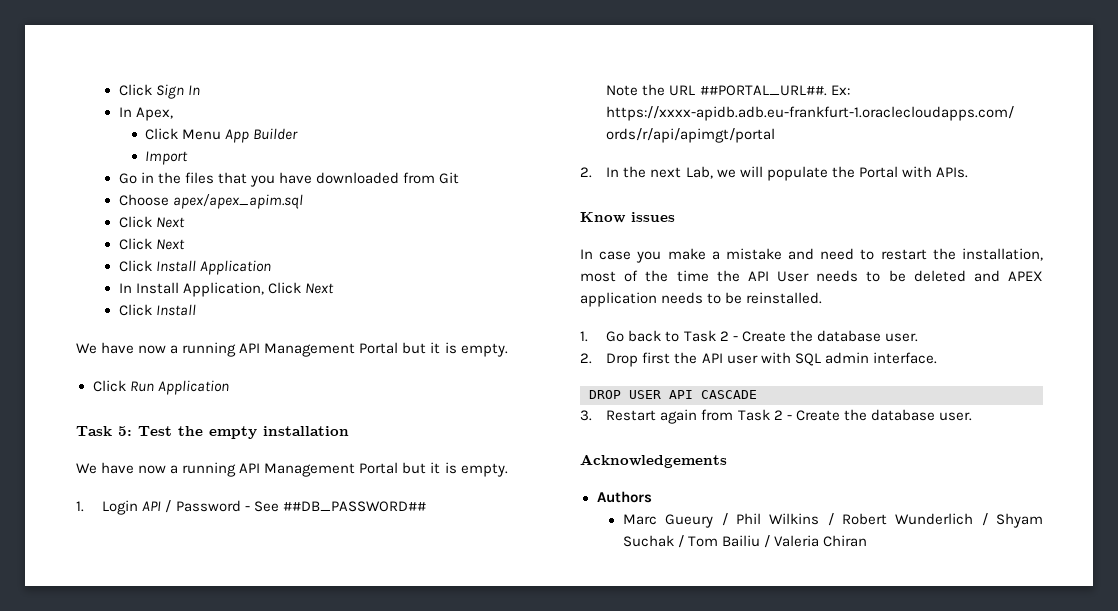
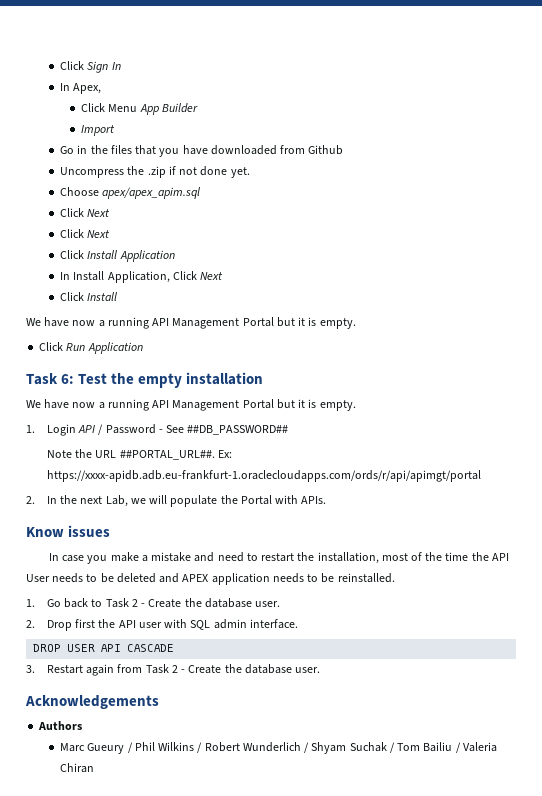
- Go in the files that you have downloaded from Git
+ Go in the files that you have downloaded from Github
+ Uncompress the .zip if not done yet.
- Task 5: Test the empty installation
+ Task 6: Test the empty installation

